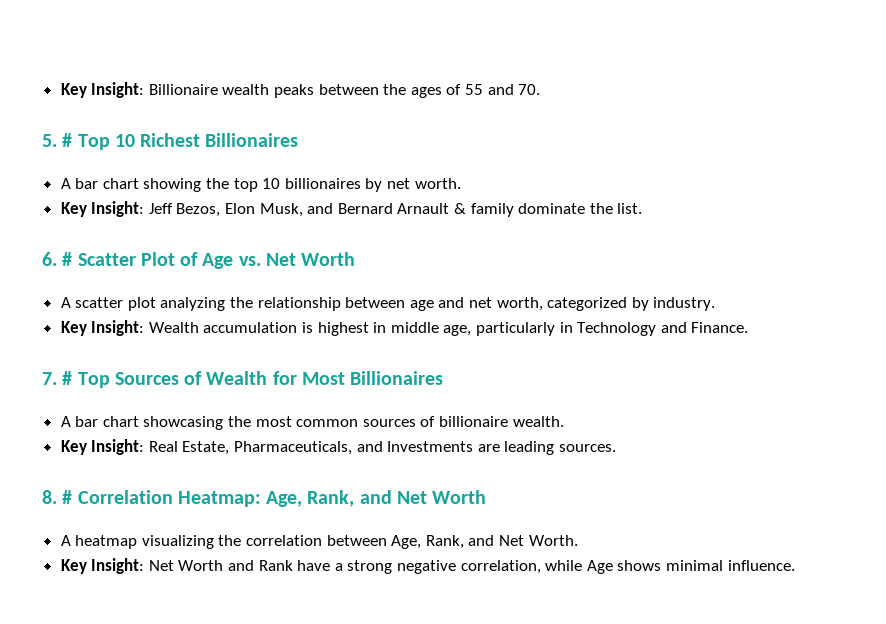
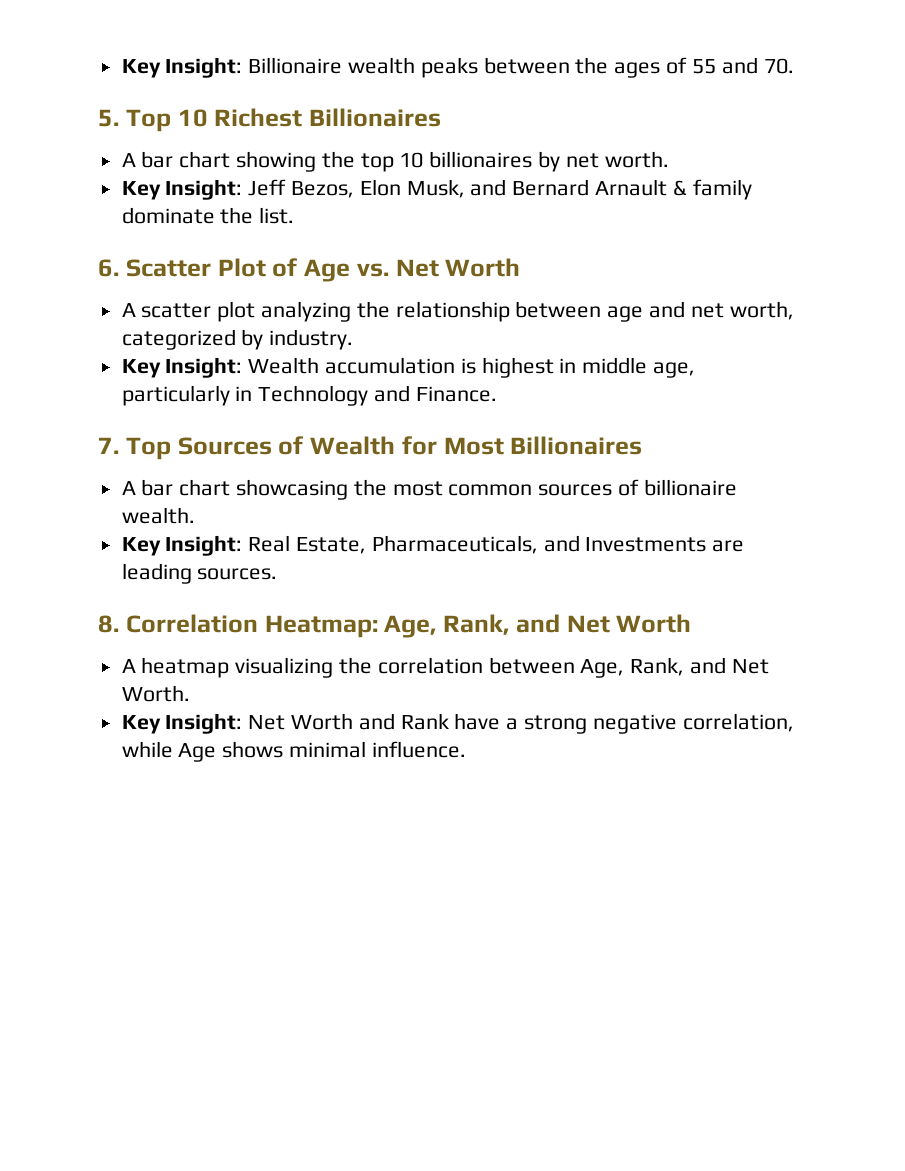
- 5. # Top 10 Richest Billionaires
+ 5. Top 10 Richest Billionaires
- 6. # Scatter Plot of Age vs. Net Worth
+ 6. Scatter Plot of Age vs. Net Worth
- 7. # Top Sources of Wealth for Most Billionaires
+ 7. Top Sources of Wealth for Most Billionaires
- 8. # Correlation Heatmap: Age, Rank, and Net Worth
+ 8. Correlation Heatmap: Age, Rank, and Net Worth

